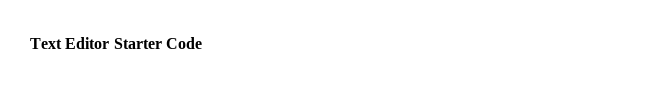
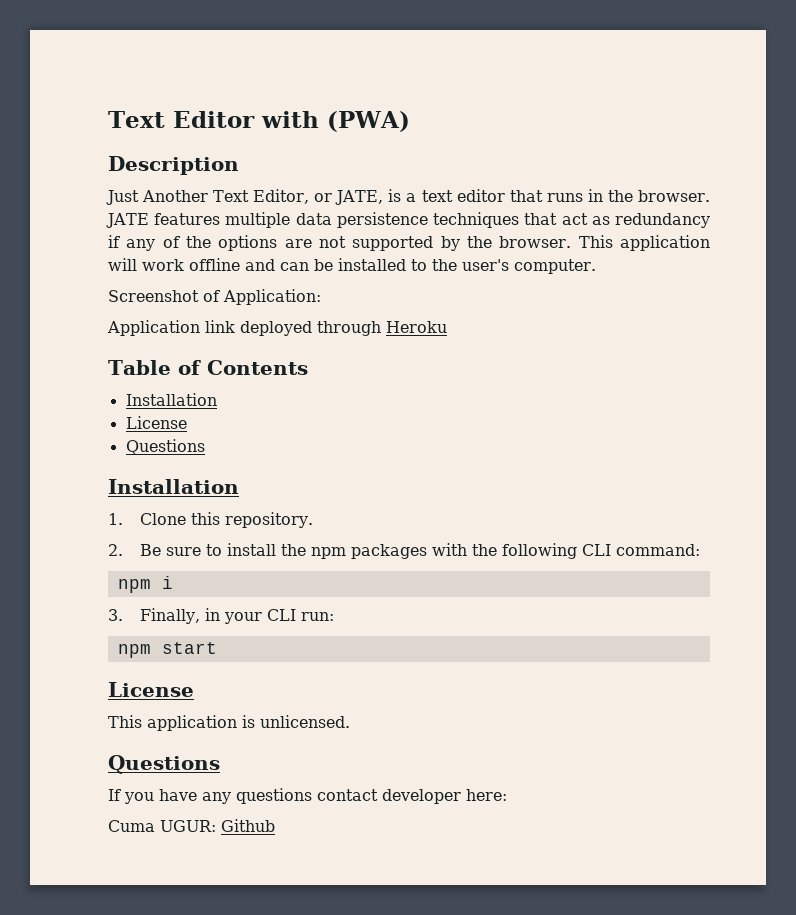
- Text Editor Starter Code
+ Text Editor with (PWA)
+ Description
+ Just Another Text Editor, or JATE, is a text editor that runs in the browser. JATE features multiple data persistence techniques that act as redundancy if any of the options are not supported by the browser. This application will work offline and can be installed to the user's computer.
+ Screenshot of Application:
+ Application link deployed through Heroku
+ Table of Contents
+ Installation
+ License
+ Questions
+ Installation
+ 1. Clone this repository.
+ 2. Be sure to install the npm packages with the following CLI command:
+ npm i
+ 3. Finally, in your CLI run:
+ npm start
+ License
+ This application is unlicensed.
+ Questions
+ If you have any questions contact developer here:
+ Cuma UGUR: Github

